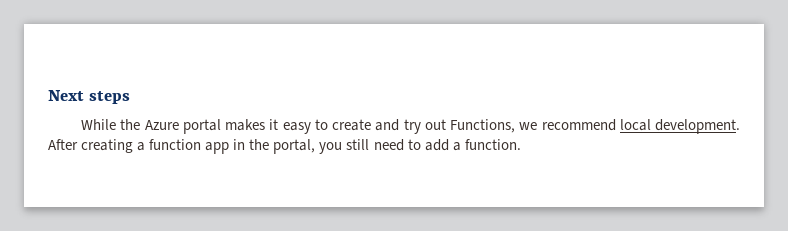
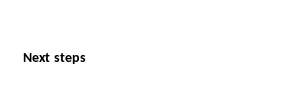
- While the Azure portal makes it easy to create and try out Functions, we recommend local development. After creating a function app in the portal, you still need to add a function.

